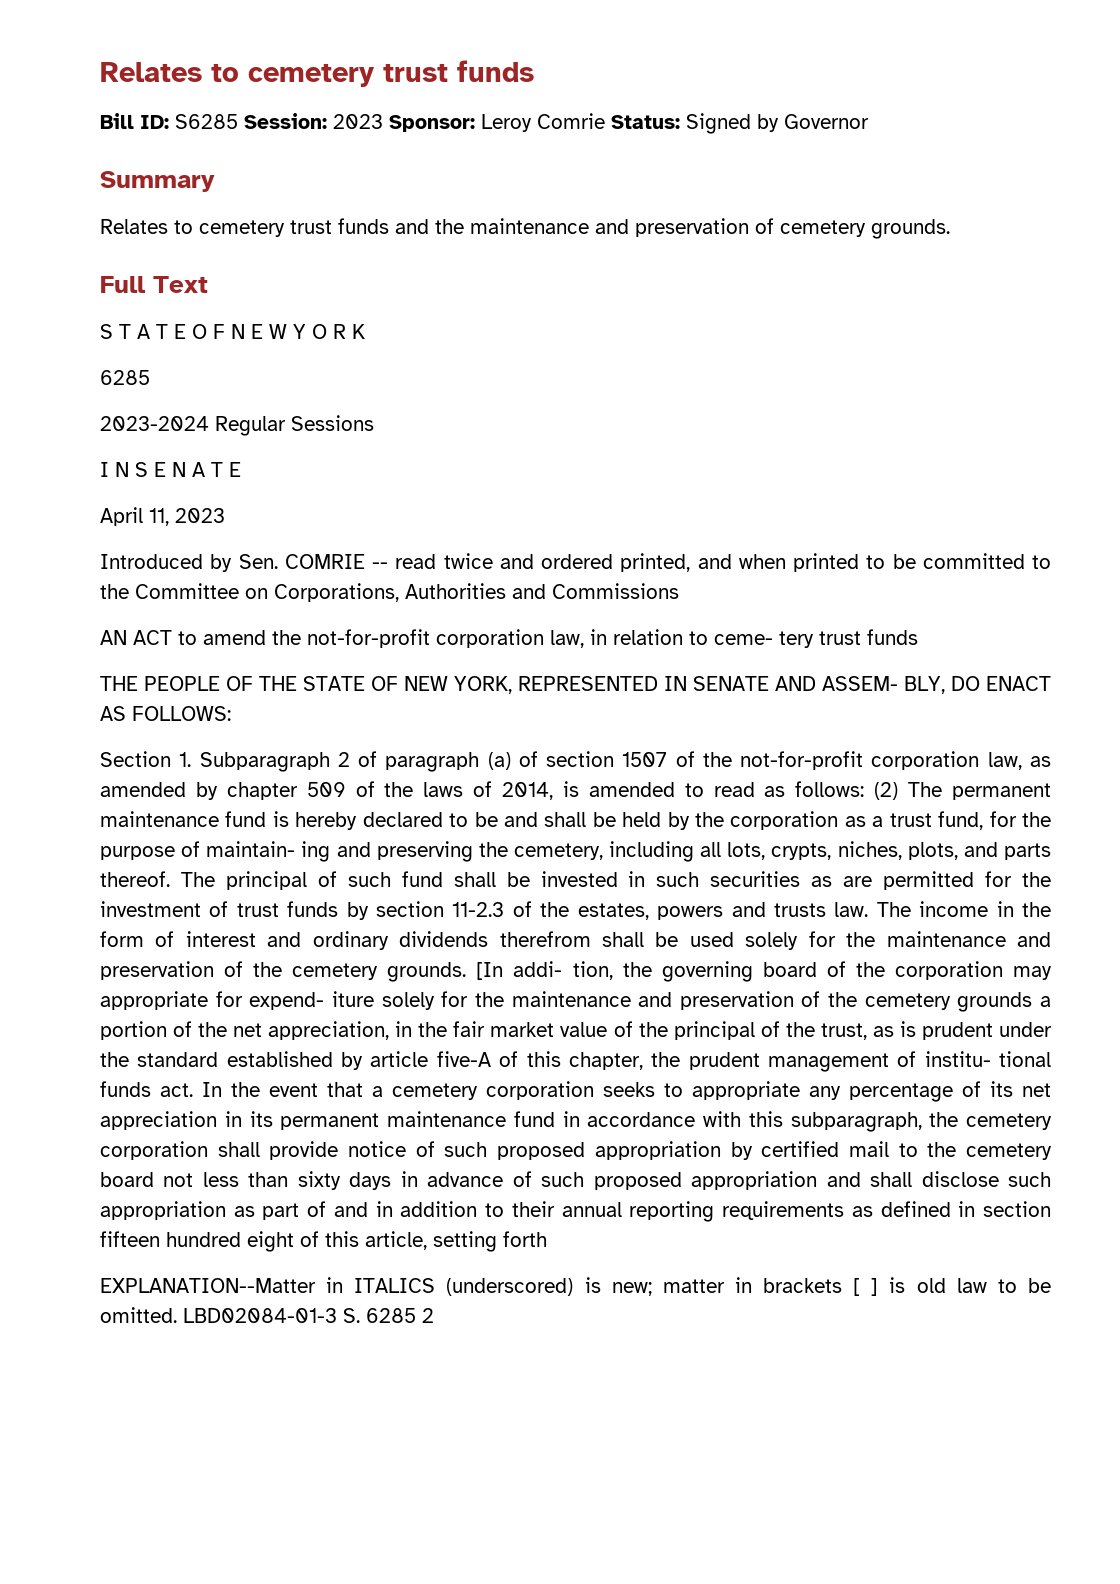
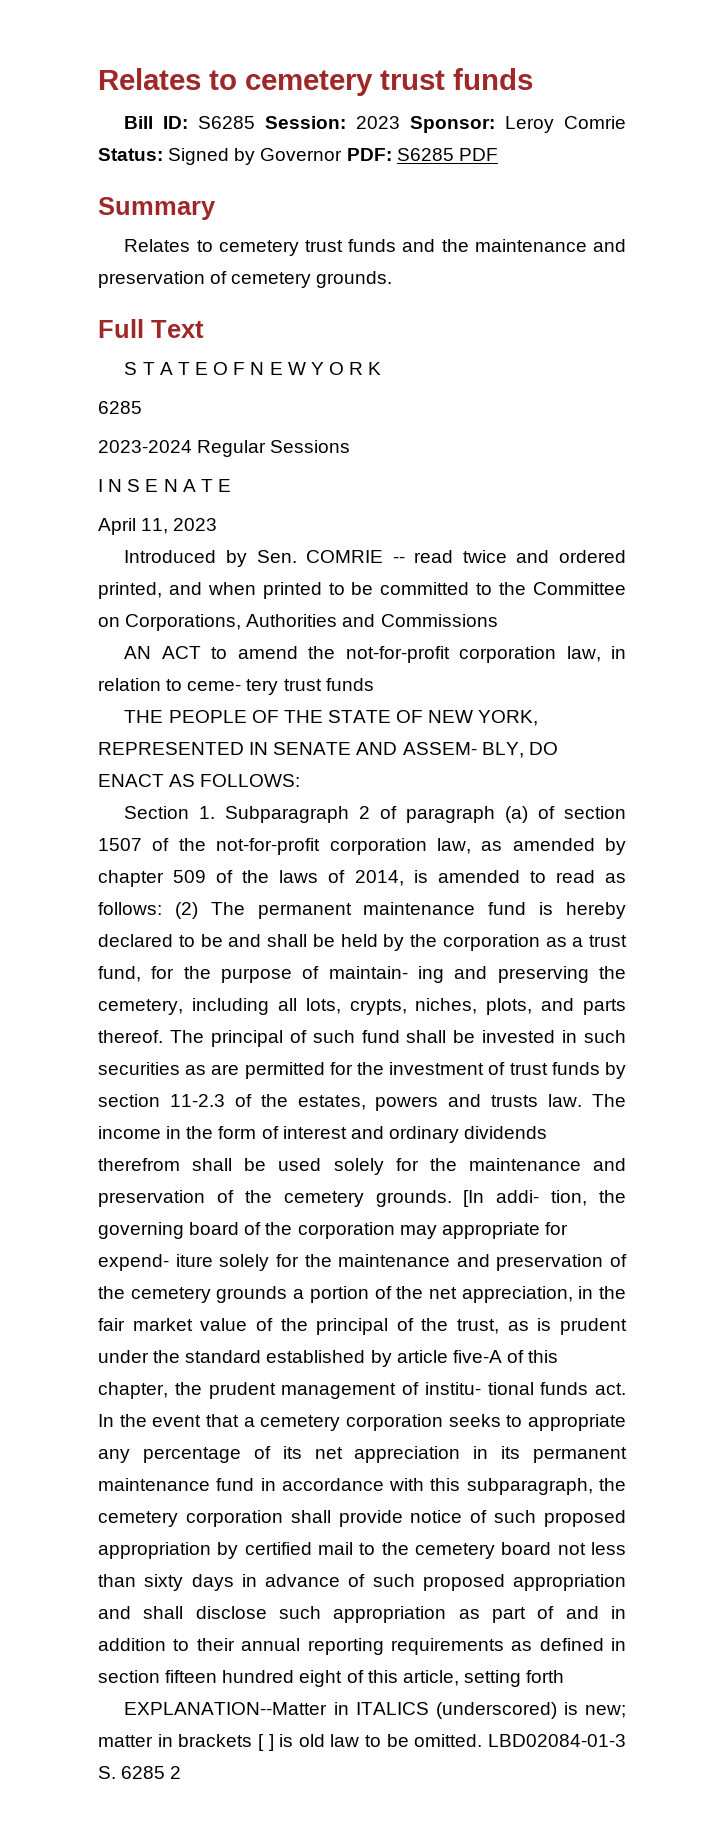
- Bill ID: S6285 Session: 2023 Sponsor: Leroy Comrie Status: Signed by Governor
+ Bill ID: S6285 Session: 2023 Sponsor: Leroy Comrie Status: Signed by Governor PDF: S6285 PDF

